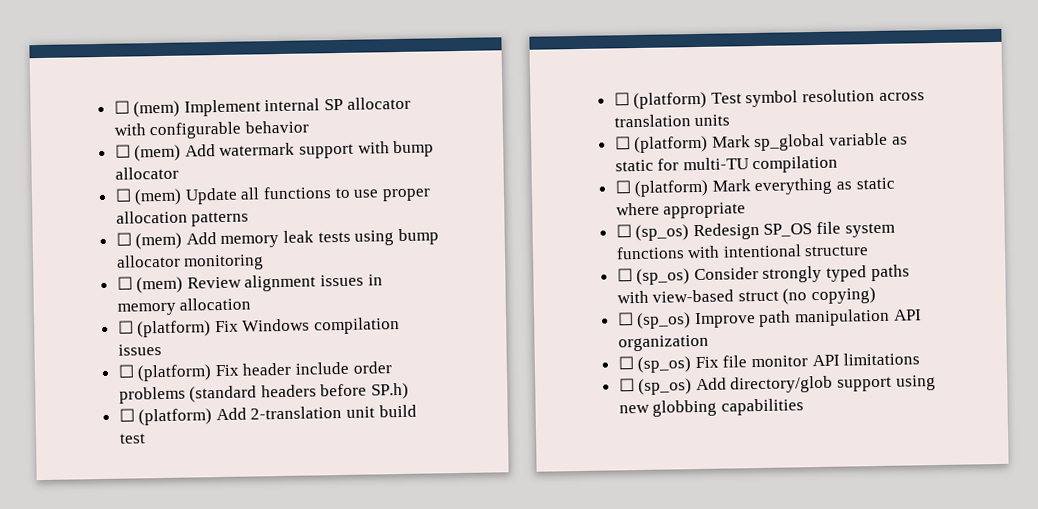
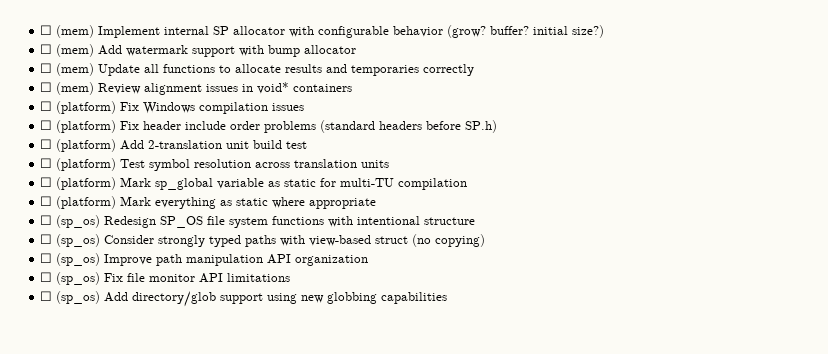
- ☐ (mem) Implement internal SP allocator with configurable behavior
+ ☐ (mem) Implement internal SP allocator with configurable behavior (grow? buffer? initial size?)
- ☐ (mem) Update all functions to use proper allocation patterns
- ☐ (mem) Add memory leak tests using bump allocator monitoring
+ ☐ (mem) Update all functions to allocate results and temporaries correctly
- ☐ (mem) Review alignment issues in memory allocation
+ ☐ (mem) Review alignment issues in void* containers

